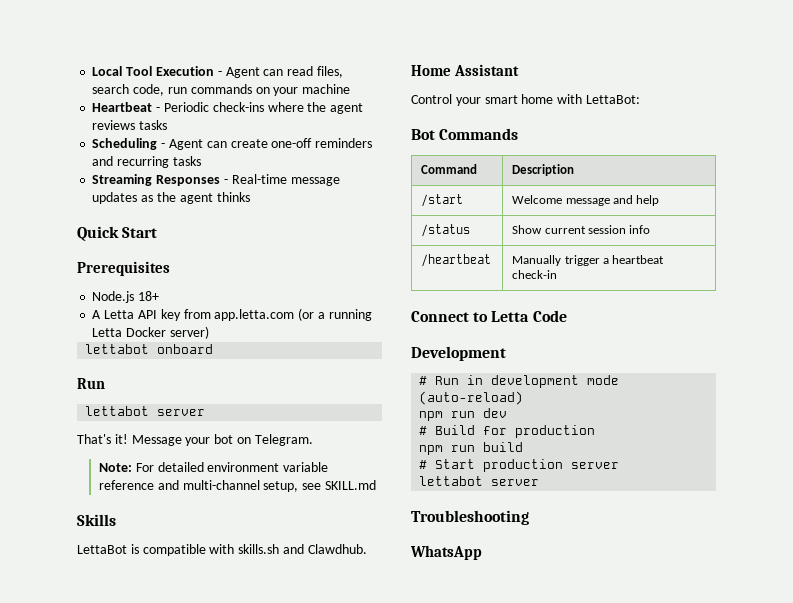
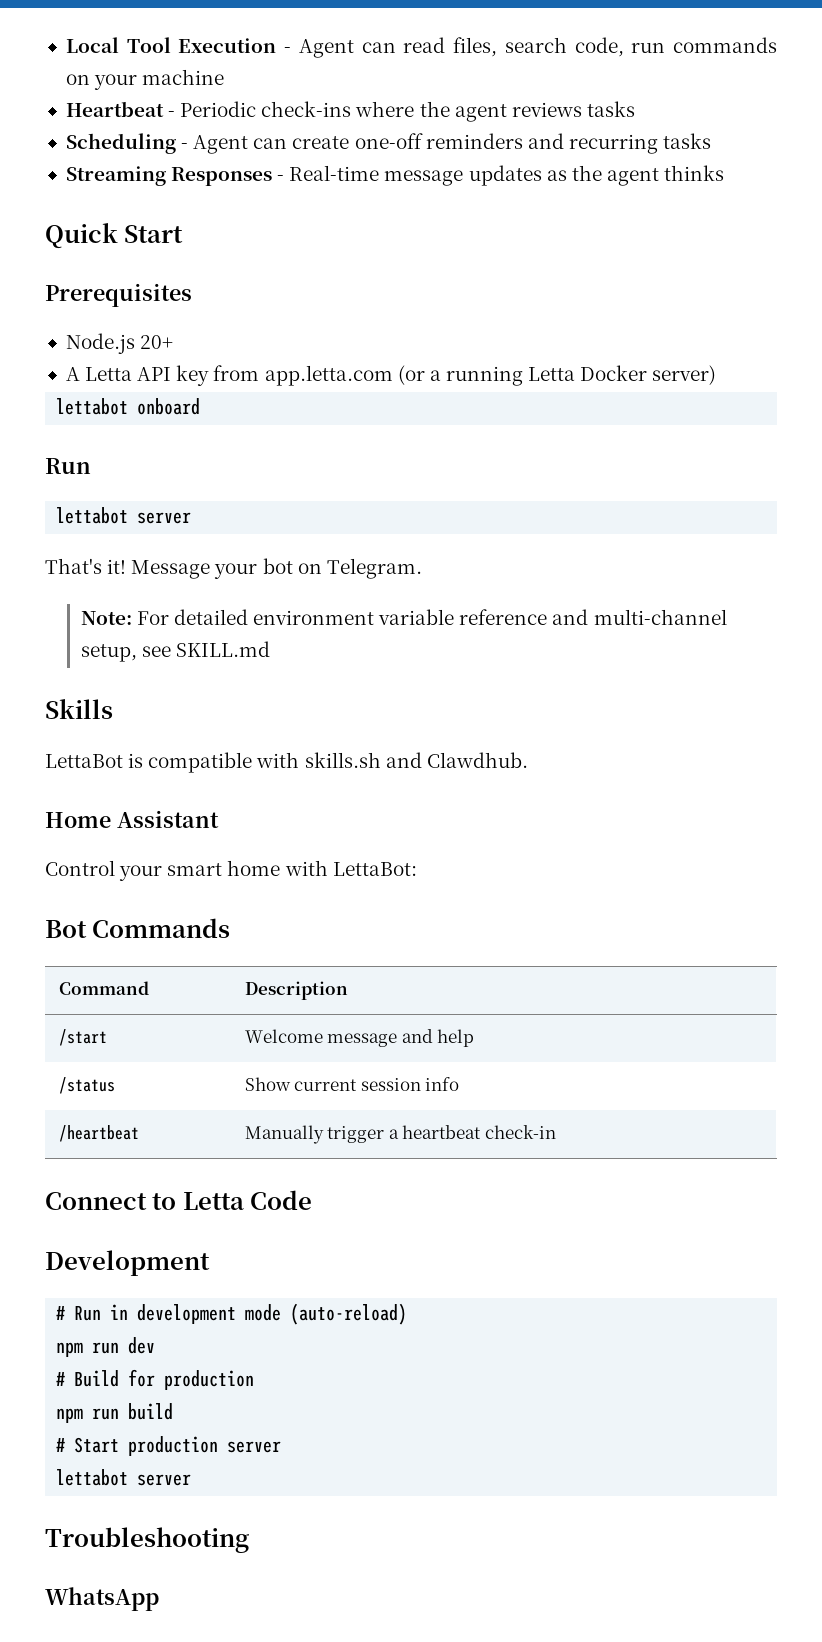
- Node.js 18+
+ Node.js 20+

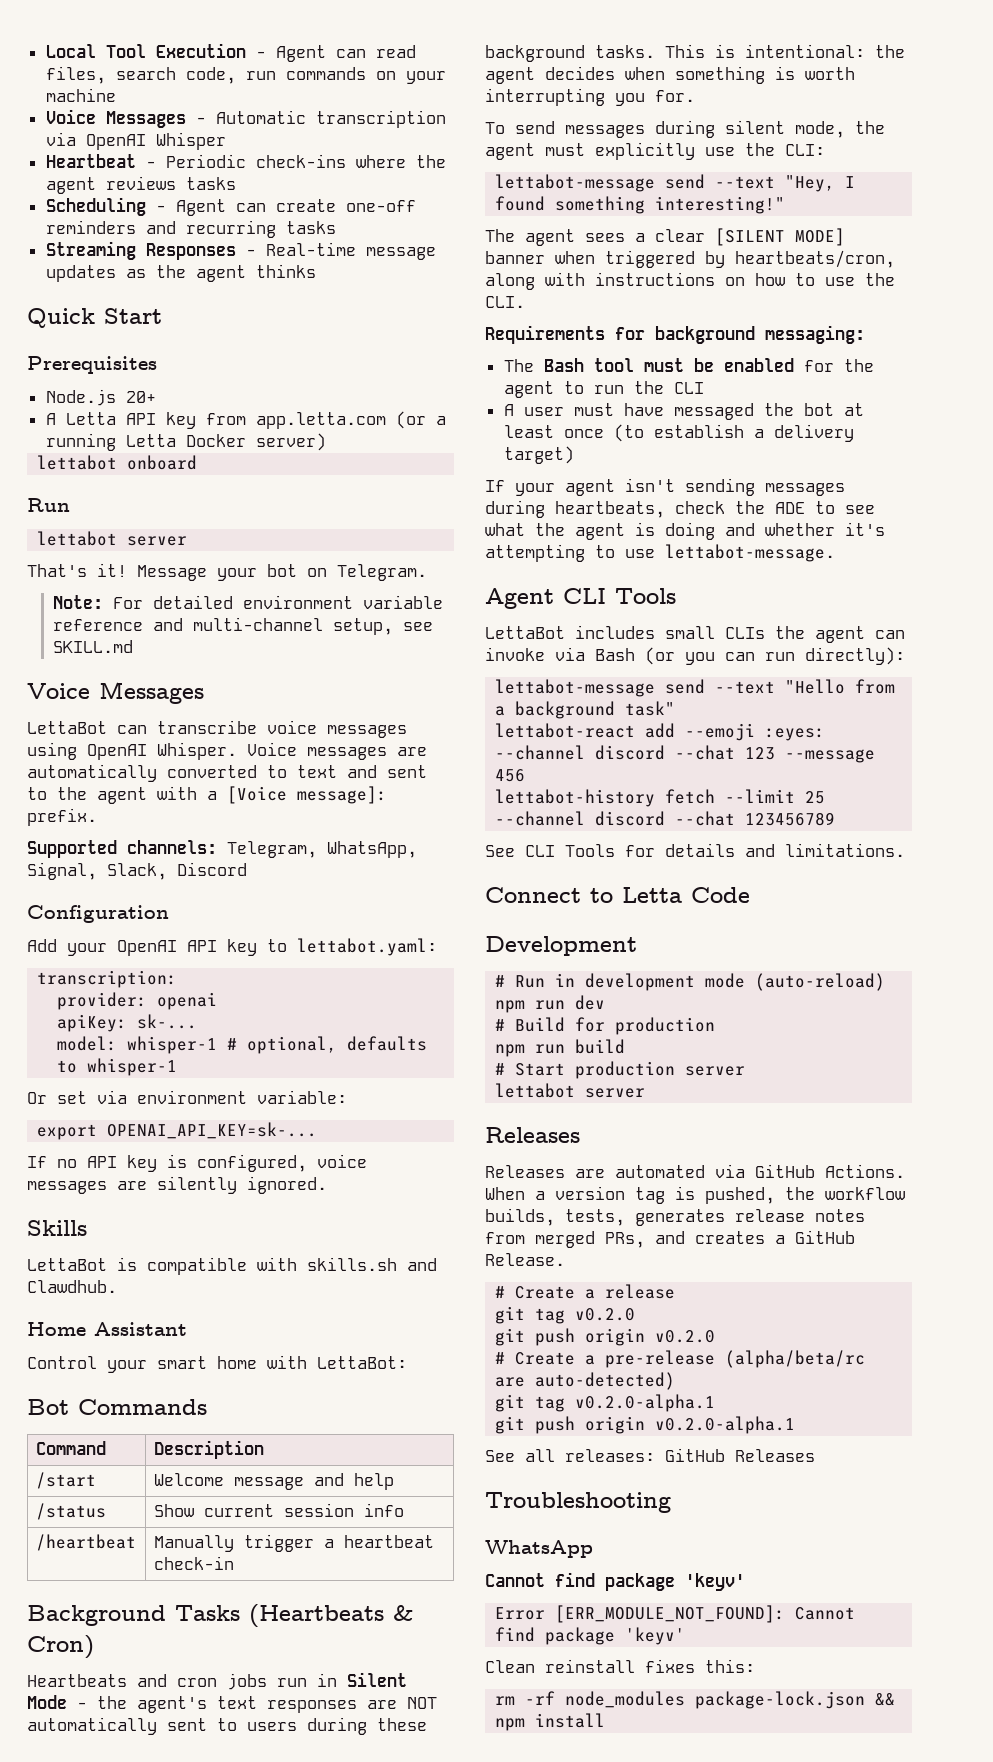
+ Voice Messages - Automatic transcription via OpenAI Whisper
  Note: For detailed environment variable reference and multi-channel setup, see SKILL.md
+ Voice Messages
+ LettaBot can transcribe voice messages using OpenAI Whisper. Voice messages are automatically converted to text and sent to the agent with a [Voice message]: prefix.
+ Supported channels: Telegram, WhatsApp, Signal, Slack, Discord
+ Configuration
+ Add your OpenAI API key to lettabot.yaml:
+ transcription:
+ provider: openai
+ apiKey: sk-...
+ model: whisper-1 # optional, defaults to whisper-1
+ Or set via environment variable:
+ export OPENAI_API_KEY=sk-...
+ If no API key is configured, voice messages are silently ignored.
+ Background Tasks (Heartbeats & Cron)
+ Heartbeats and cron jobs run in Silent Mode - the agent's text responses are NOT automatically sent to users during these background tasks. This is intentional: the agent decides when something is worth interrupting you for.
+ To send messages during silent mode, the agent must explicitly use the CLI:
+ lettabot-message send --text "Hey, I found something interesting!"
+ The agent sees a clear [SILENT MODE] banner when triggered by heartbeats/cron, along with instructions on how to use the CLI.
+ Requirements for background messaging:
+ The Bash tool must be enabled for the agent to run the CLI
+ A user must have messaged the bot at least once (to establish a delivery target)
+ If your agent isn't sending messages during heartbeats, check the ADE to see what the agent is doing and whether it's attempting to use lettabot-message.
+ Agent CLI Tools
+ LettaBot includes small CLIs the agent can invoke via Bash (or you can run directly):
+ lettabot-message send --text "Hello from a background task"
+ lettabot-react add --emoji :eyes: --channel discord --chat 123 --message 456
+ lettabot-history fetch --limit 25 --channel discord --chat 123456789
+ See CLI Tools for details and limitations.
  # Start production server
  lettabot server
+ Releases
+ Releases are automated via GitHub Actions. When a version tag is pushed, the workflow builds, tests, generates release notes from merged PRs, and creates a GitHub Release.
+ # Create a release
+ git tag v0.2.0
+ git push origin v0.2.0
+ # Create a pre-release (alpha/beta/rc are auto-detected)
+ git tag v0.2.0-alpha.1
+ git push origin v0.2.0-alpha.1
+ See all releases: GitHub Releases
  Troubleshooting
  WhatsApp
+ Cannot find package 'keyv'
+ Error [ERR_MODULE_NOT_FOUND]: Cannot find package 'keyv'
+ Clean reinstall fixes this:
+ rm -rf node_modules package-lock.json && npm install

